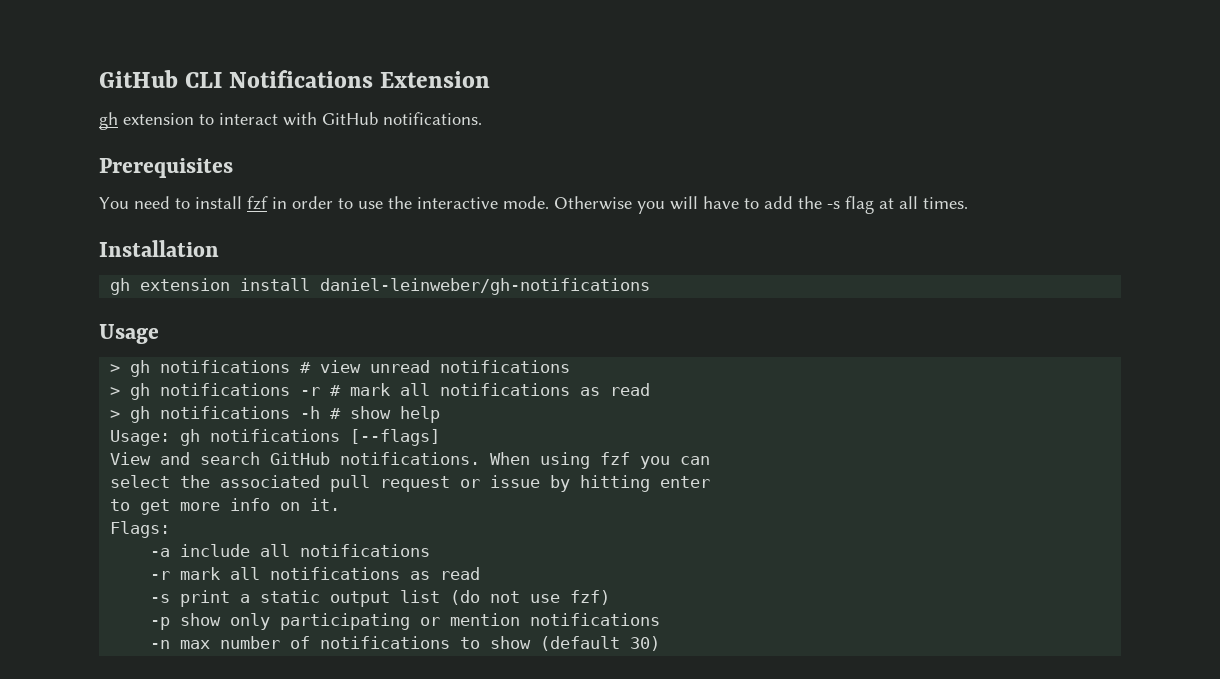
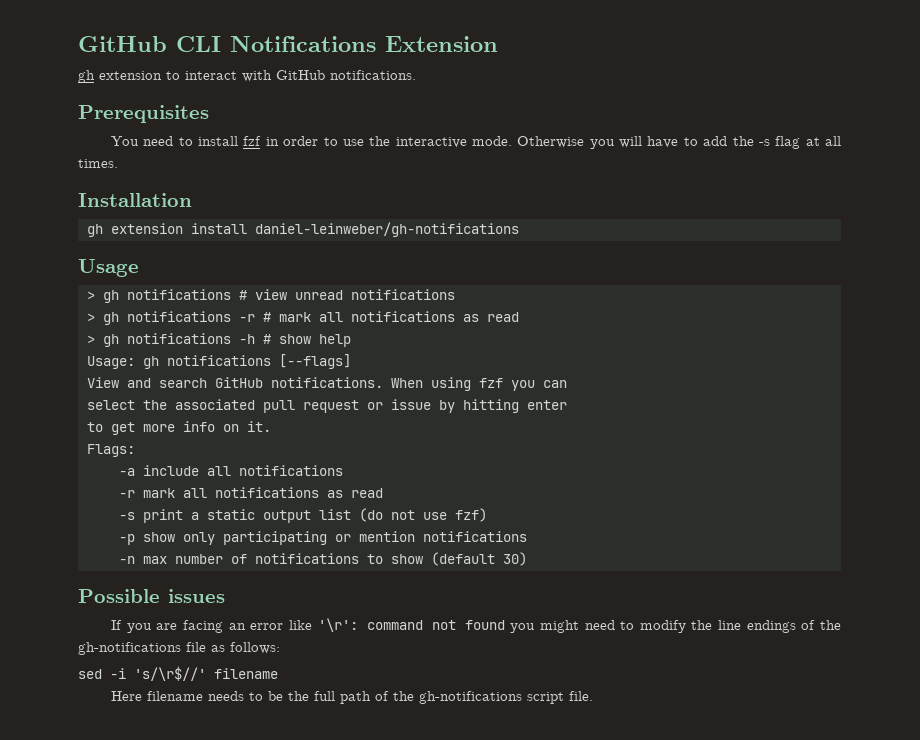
+ Possible issues
+ If you are facing an error like '\r': command not found you might need to modify the line endings of the gh-notifications file as follows:
+ sed -i 's/\r$//' filename
+ Here filename needs to be the full path of the gh-notifications script file.

